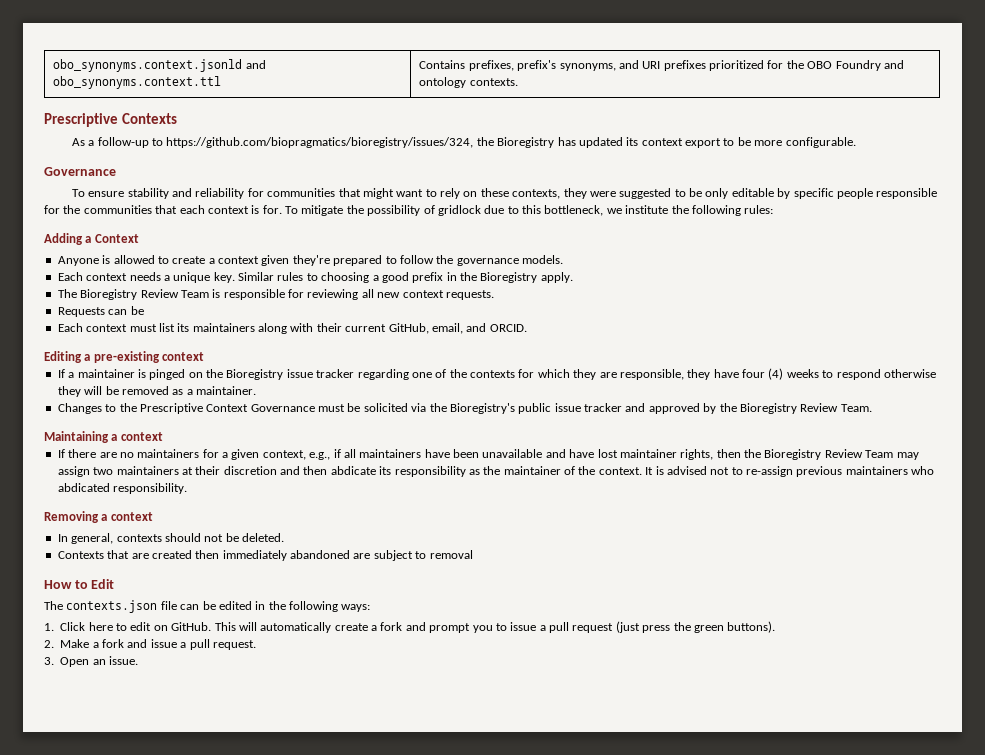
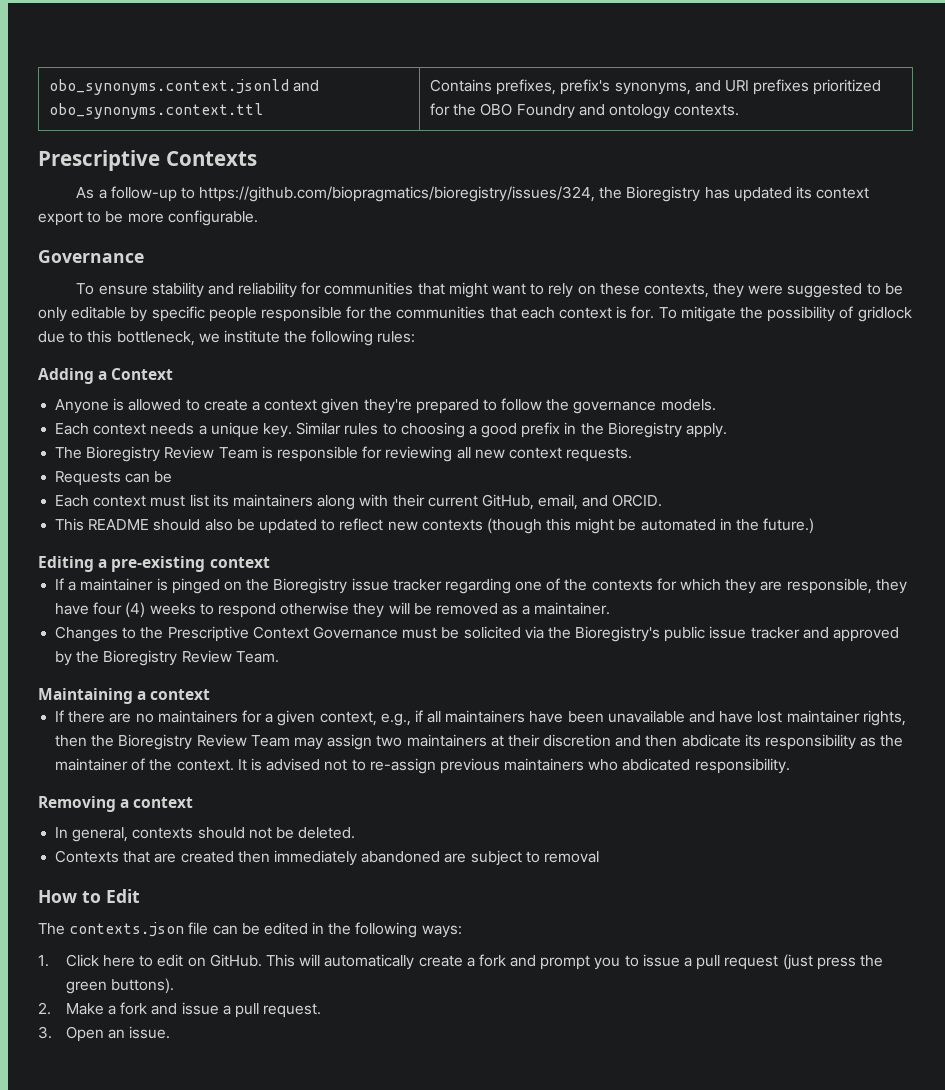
+ This README should also be updated to reflect new contexts (though this might be automated in the future.)

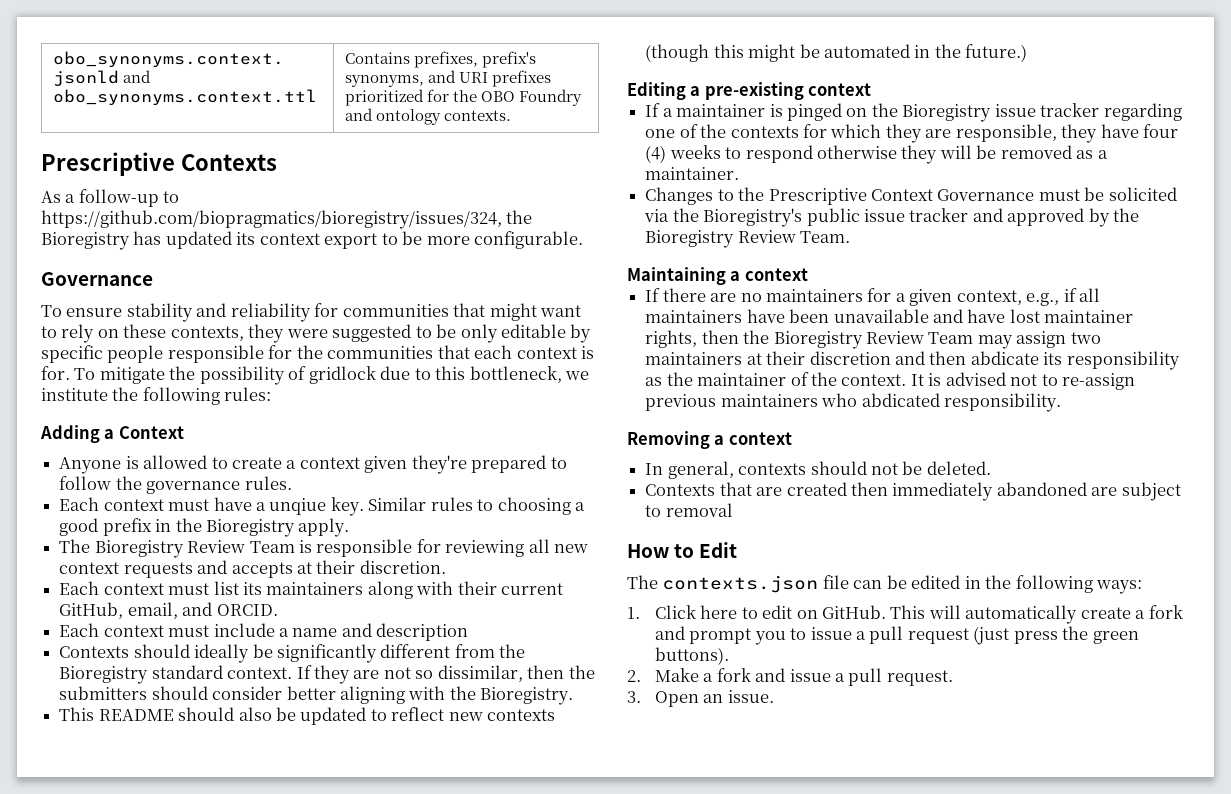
- Anyone is allowed to create a context given they're prepared to follow the governance models.
- Each context needs a unique key.
+ Anyone is allowed to create a context given they're prepared to follow the governance rules.
+ Each context must have a unqiue key.
- The Bioregistry Review Team is responsible for reviewing all new context requests.
- Requests can be
+ The Bioregistry Review Team is responsible for reviewing all new context requests and accepts at their discretion.
+ Each context must include a name and description
+ Contexts should ideally be significantly different from the Bioregistry standard context. If they are not so dissimilar, then the submitters should consider better aligning with the Bioregistry.

